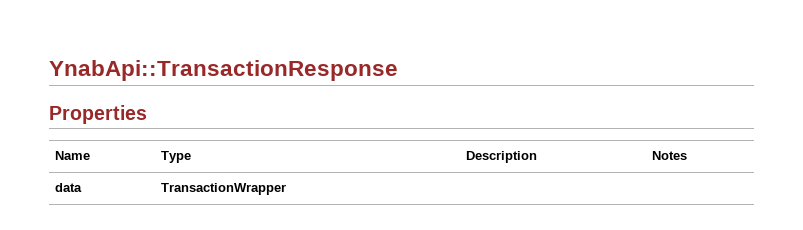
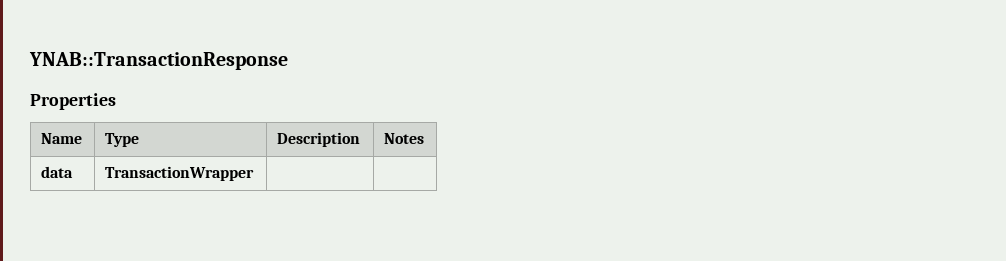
- YnabApi::TransactionResponse
+ YNAB::TransactionResponse

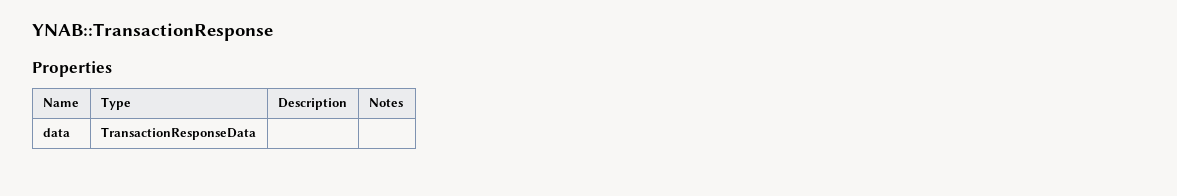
- data | TransactionWrapper | |
+ data | TransactionResponseData | |

